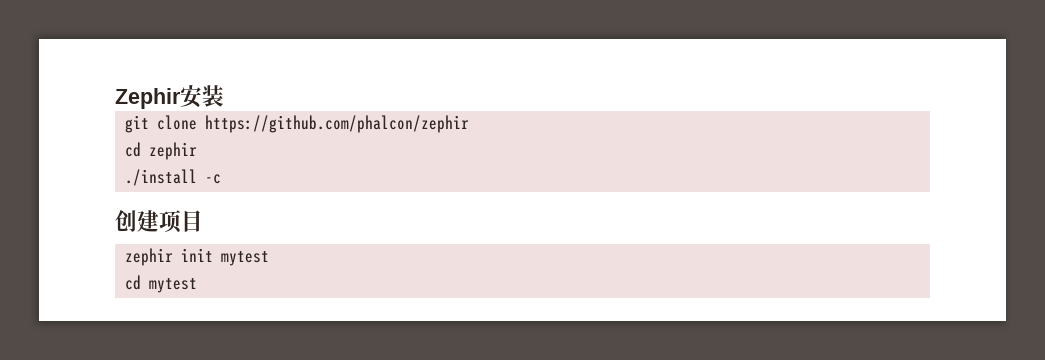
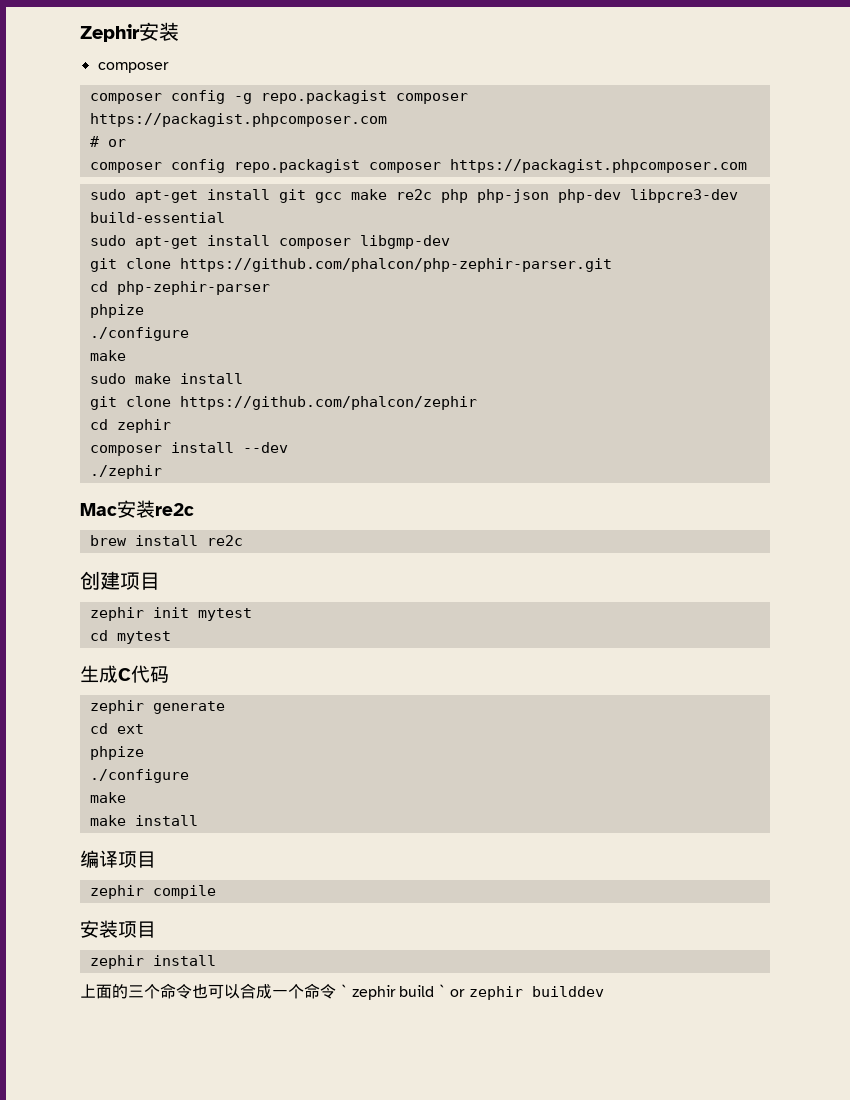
  Zephir安装
+ composer
+ composer config -g repo.packagist composer https://packagist.phpcomposer.com
+ # or
+ composer config repo.packagist composer https://packagist.phpcomposer.com
+ sudo apt-get install git gcc make re2c php php-json php-dev libpcre3-dev build-essential
+ sudo apt-get install composer libgmp-dev
+ git clone https://github.com/phalcon/php-zephir-parser.git
+ cd php-zephir-parser
+ phpize
+ ./configure
+ make
+ sudo make install
- ./install -c
+ composer install --dev
+ ./zephir
+ Mac安装re2c
+ brew install re2c
+ 生成C代码
+ zephir generate
+ cd ext
+ phpize
+ ./configure
+ make
+ make install
+ 编译项目
+ zephir compile
+ 安装项目
+ zephir install
+ 上面的三个命令也可以合成一个命令｀zephir build｀or zephir builddev

